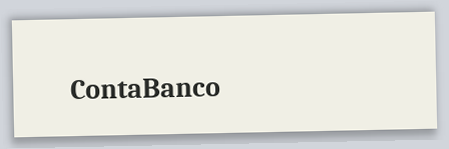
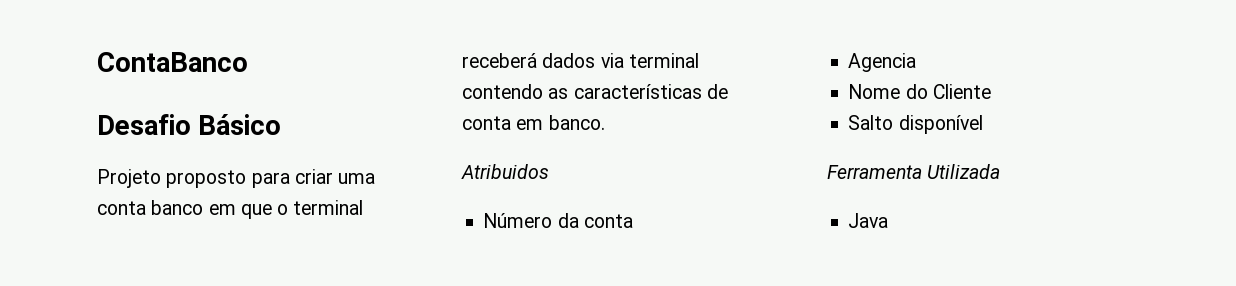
+ Desafio Básico
+ Projeto proposto para criar uma conta banco em que o terminal receberá dados via terminal contendo as características de conta em banco.
+ Atribuidos
+ Número da conta
+ Agencia
+ Nome do Cliente
+ Salto disponível
+ Ferramenta Utilizada
+ Java

